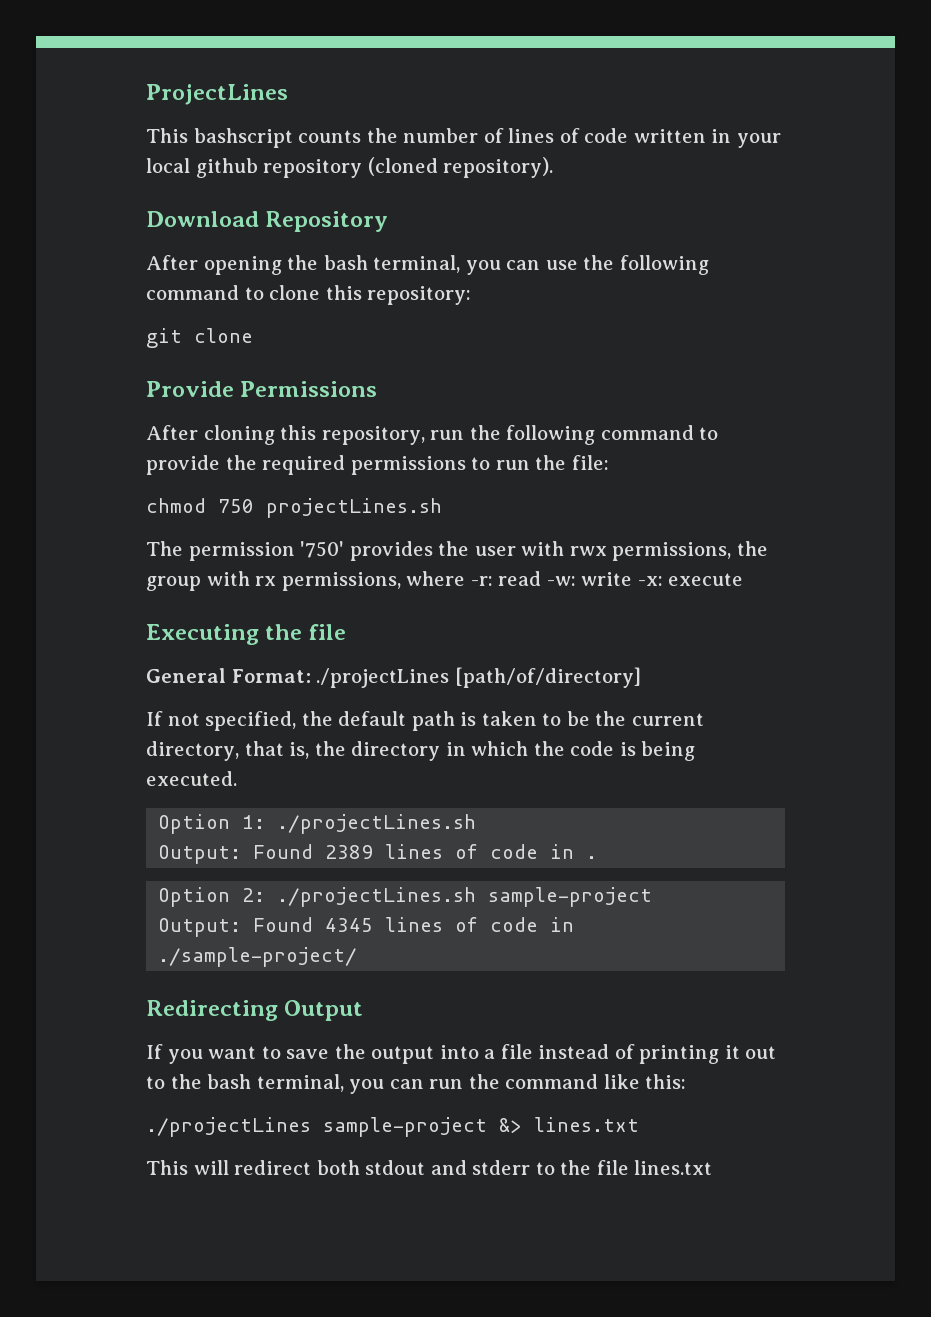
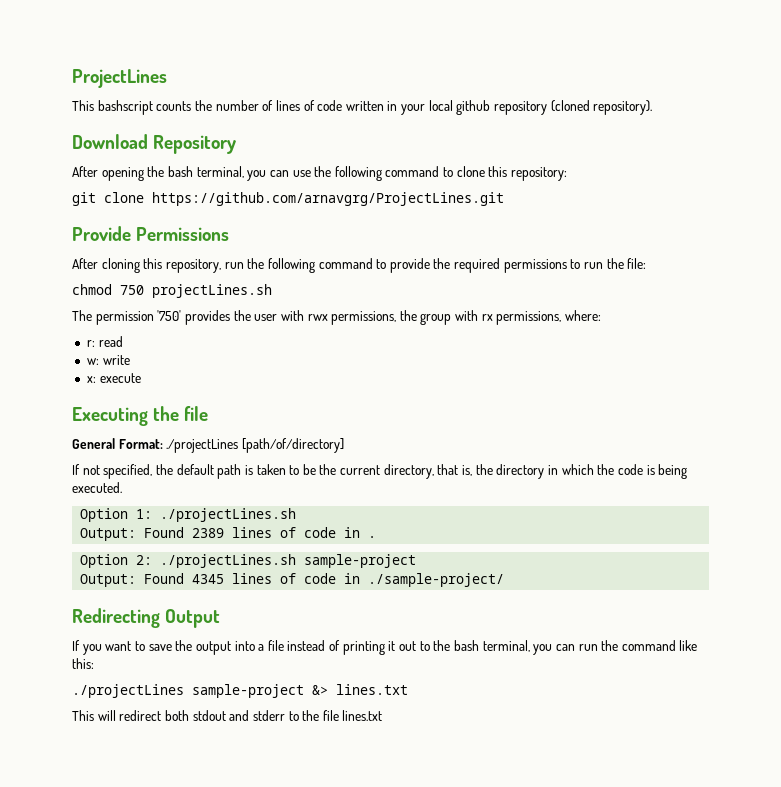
- git clone
+ git clone https://github.com/arnavgrg/ProjectLines.git
- The permission '750' provides the user with rwx permissions, the group with rx permissions, where -r: read -w: write -x: execute
+ The permission '750' provides the user with rwx permissions, the group with rx permissions, where:
+ r: read
+ w: write
+ x: execute

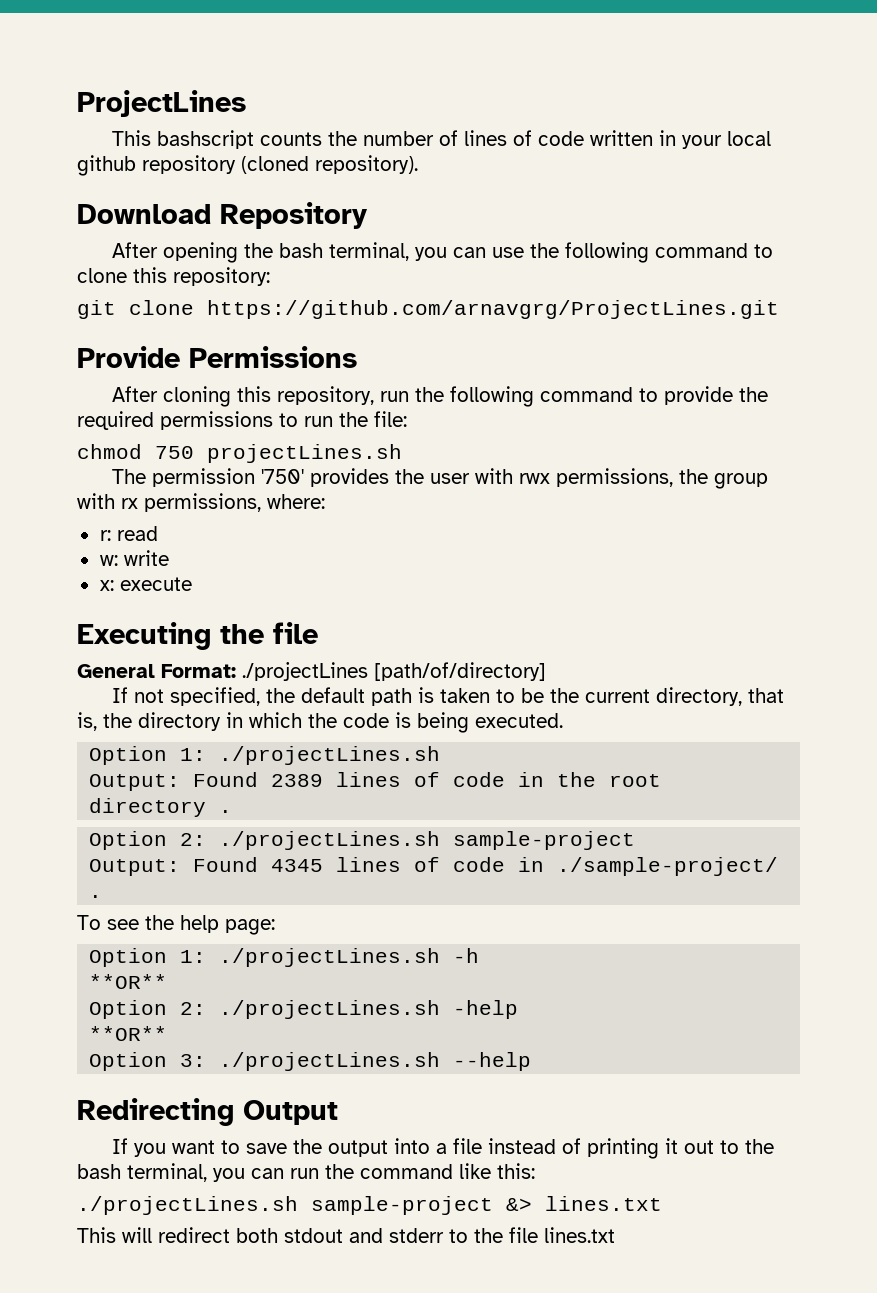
- Output: Found 2389 lines of code in .
+ Output: Found 2389 lines of code in the root directory .
- Output: Found 4345 lines of code in ./sample-project/
+ Output: Found 4345 lines of code in ./sample-project/ .
+ To see the help page:
+ Option 1: ./projectLines.sh -h
+ **OR**
+ Option 2: ./projectLines.sh -help
+ **OR**
+ Option 3: ./projectLines.sh --help
- ./projectLines sample-project &> lines.txt
+ ./projectLines.sh sample-project &> lines.txt

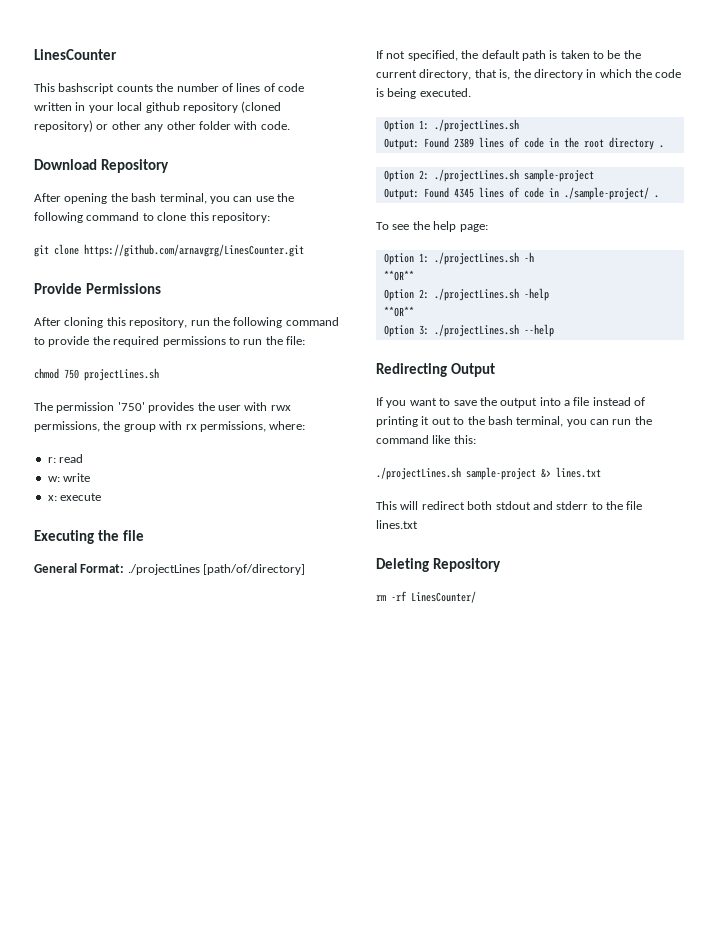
- ProjectLines
+ LinesCounter
- This bashscript counts the number of lines of code written in your local github repository (cloned repository).
+ This bashscript counts the number of lines of code written in your local github repository (cloned repository) or other any other folder with code.
- git clone https://github.com/arnavgrg/ProjectLines.git
+ git clone https://github.com/arnavgrg/LinesCounter.git
+ Deleting Repository
+ rm -rf LinesCounter/

